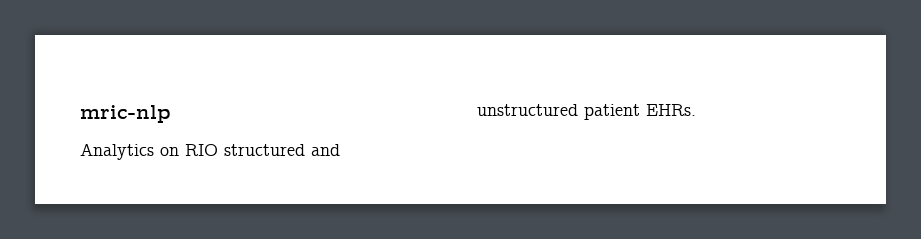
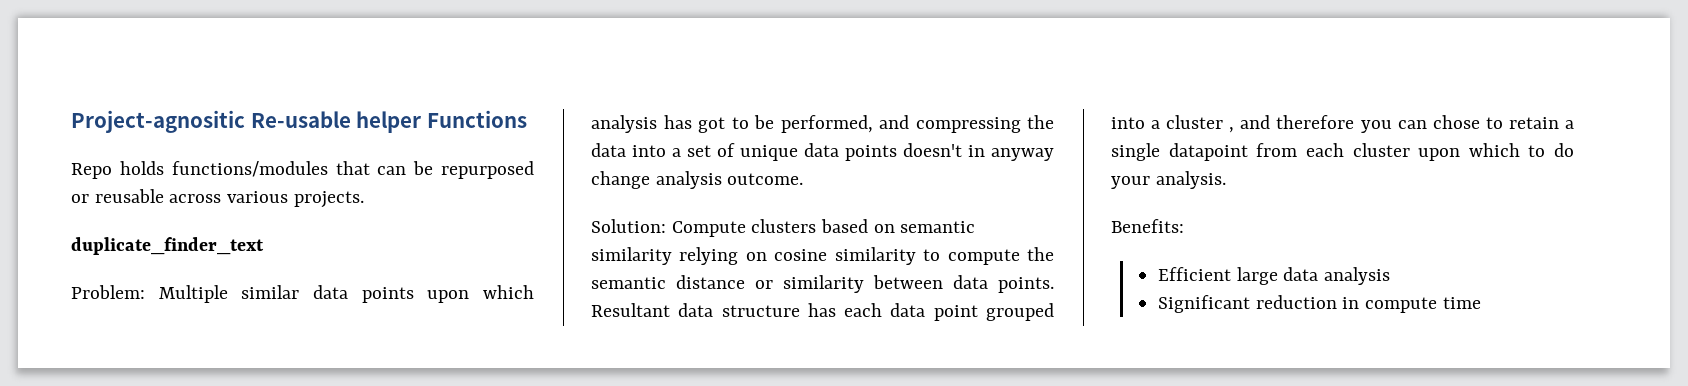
- mric-nlp
- Analytics on RIO structured and unstructured patient EHRs.
+ Project-agnositic Re-usable helper Functions
+ Repo holds functions/modules that can be repurposed or reusable across various projects.
+ duplicate_finder_text
+ Problem: Multiple similar data points upon which analysis has got to be performed, and compressing the data into a set of unique data points doesn't in anyway change analysis outcome.
+ Solution: Compute clusters based on semantic similarity relying on cosine similarity to compute the semantic distance or similarity between data points. Resultant data structure has each data point grouped into a cluster , and therefore you can chose to retain a single datapoint from each cluster upon which to do your analysis.
+ Benefits:
+ Efficient large data analysis
+ Significant reduction in compute time

